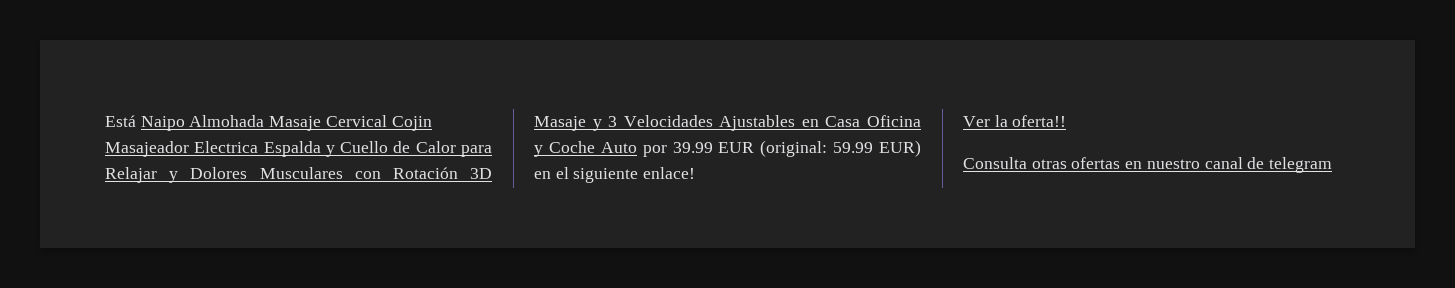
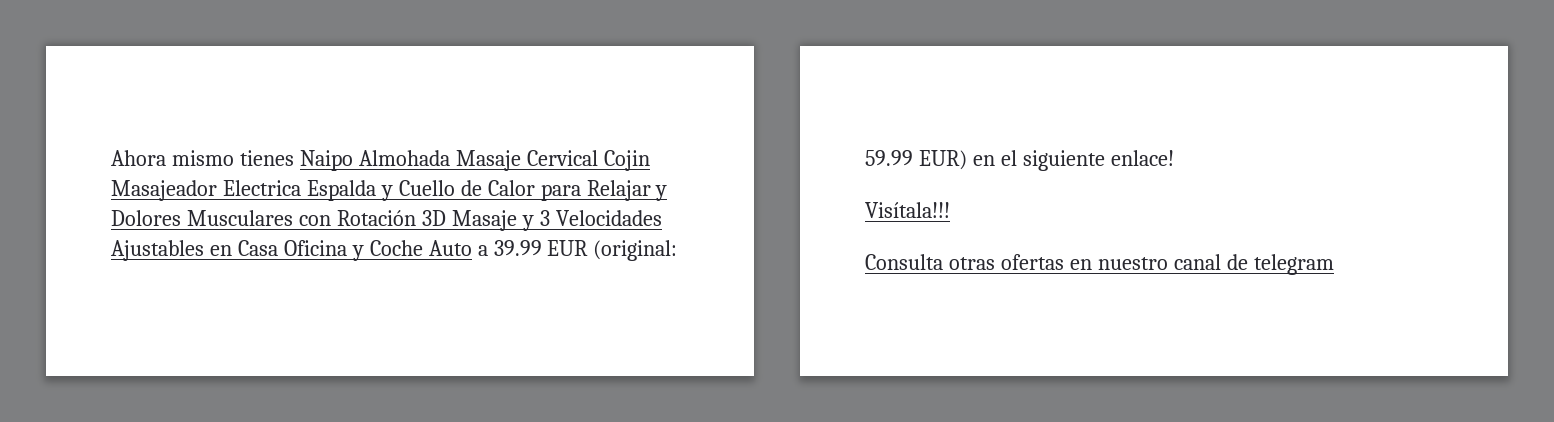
- Está Naipo Almohada Masaje Cervical Cojin Masajeador Electrica Espalda y Cuello de Calor para Relajar y Dolores Musculares con Rotación 3D Masaje y 3 Velocidades Ajustables en Casa Oficina y Coche Auto por 39.99 EUR (original: 59.99 EUR) en el siguiente enlace!
+ Ahora mismo tienes Naipo Almohada Masaje Cervical Cojin Masajeador Electrica Espalda y Cuello de Calor para Relajar y Dolores Musculares con Rotación 3D Masaje y 3 Velocidades Ajustables en Casa Oficina y Coche Auto a 39.99 EUR (original: 59.99 EUR) en el siguiente enlace!
- Ver la oferta!!
+ Visítala!!!

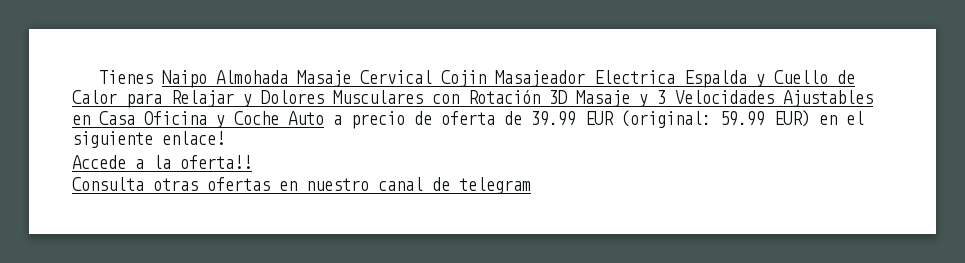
- Ahora mismo tienes Naipo Almohada Masaje Cervical Cojin Masajeador Electrica Espalda y Cuello de Calor para Relajar y Dolores Musculares con Rotación 3D Masaje y 3 Velocidades Ajustables en Casa Oficina y Coche Auto a 39.99 EUR (original: 59.99 EUR) en el siguiente enlace!
+ Tienes Naipo Almohada Masaje Cervical Cojin Masajeador Electrica Espalda y Cuello de Calor para Relajar y Dolores Musculares con Rotación 3D Masaje y 3 Velocidades Ajustables en Casa Oficina y Coche Auto a precio de oferta de 39.99 EUR (original: 59.99 EUR) en el siguiente enlace!
- Visítala!!!
+ Accede a la oferta!!

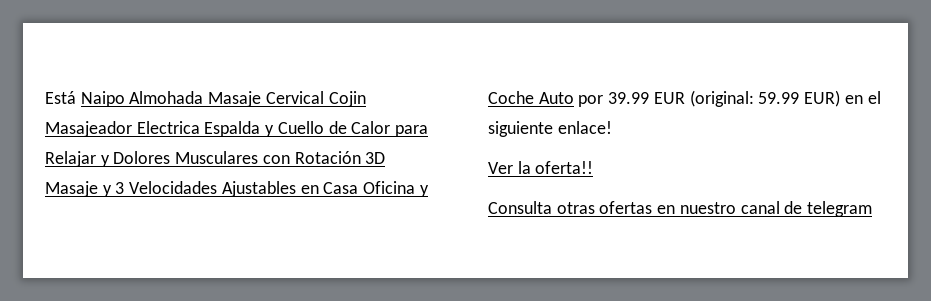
- Tienes Naipo Almohada Masaje Cervical Cojin Masajeador Electrica Espalda y Cuello de Calor para Relajar y Dolores Musculares con Rotación 3D Masaje y 3 Velocidades Ajustables en Casa Oficina y Coche Auto a precio de oferta de 39.99 EUR (original: 59.99 EUR) en el siguiente enlace!
+ Está Naipo Almohada Masaje Cervical Cojin Masajeador Electrica Espalda y Cuello de Calor para Relajar y Dolores Musculares con Rotación 3D Masaje y 3 Velocidades Ajustables en Casa Oficina y Coche Auto por 39.99 EUR (original: 59.99 EUR) en el siguiente enlace!
- Accede a la oferta!!
+ Ver la oferta!!

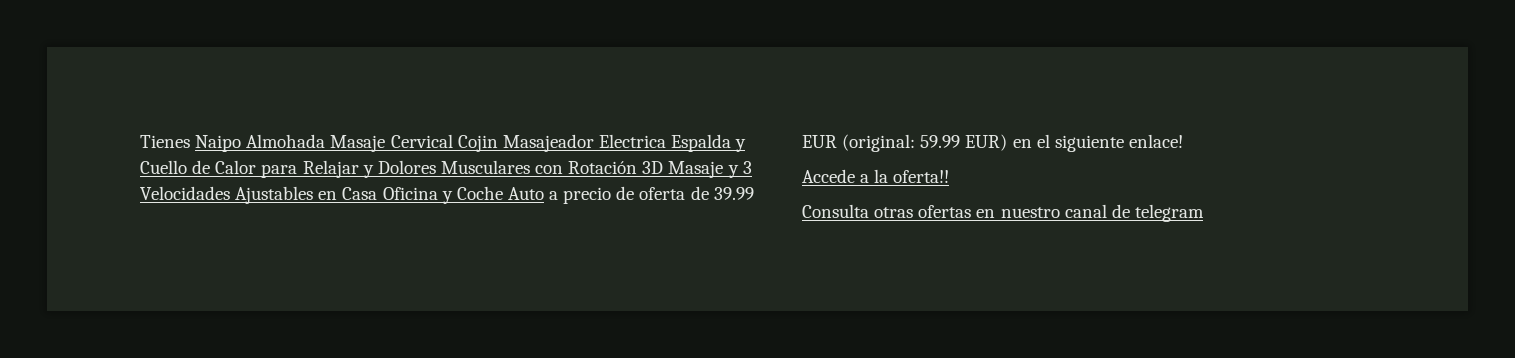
- Está Naipo Almohada Masaje Cervical Cojin Masajeador Electrica Espalda y Cuello de Calor para Relajar y Dolores Musculares con Rotación 3D Masaje y 3 Velocidades Ajustables en Casa Oficina y Coche Auto por 39.99 EUR (original: 59.99 EUR) en el siguiente enlace!
+ Tienes Naipo Almohada Masaje Cervical Cojin Masajeador Electrica Espalda y Cuello de Calor para Relajar y Dolores Musculares con Rotación 3D Masaje y 3 Velocidades Ajustables en Casa Oficina y Coche Auto a precio de oferta de 39.99 EUR (original: 59.99 EUR) en el siguiente enlace!
- Ver la oferta!!
+ Accede a la oferta!!

